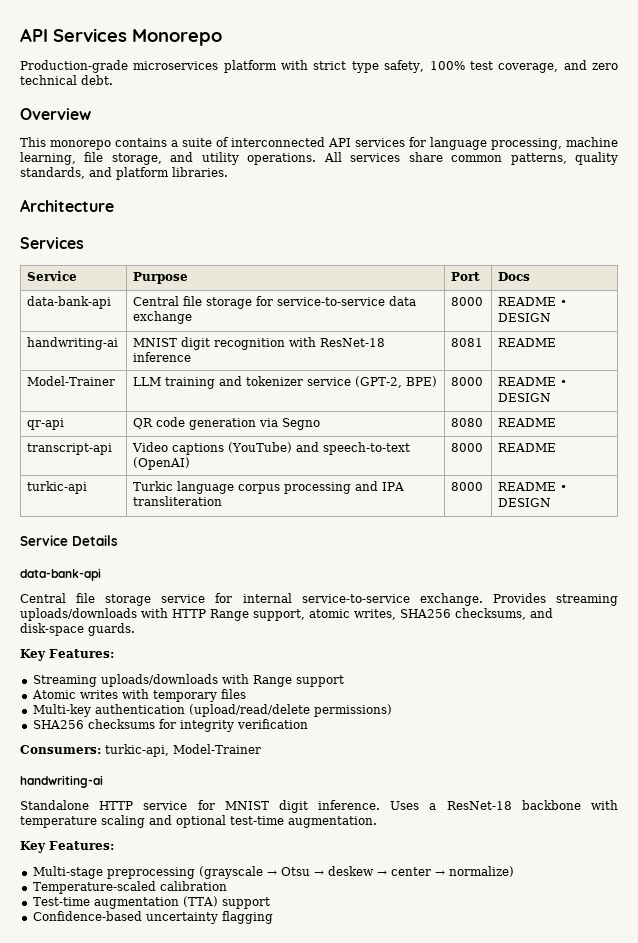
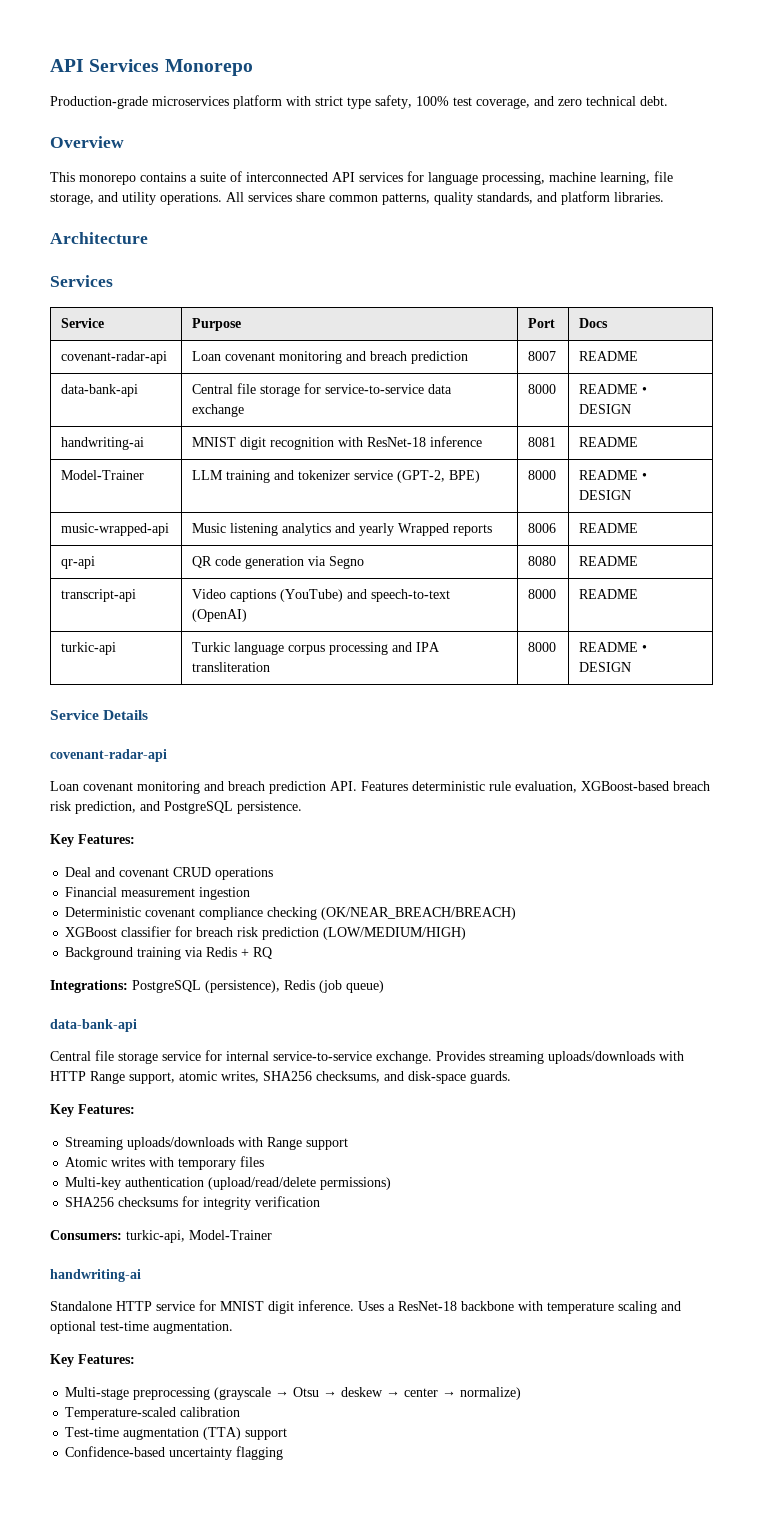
+ covenant-radar-api | Loan covenant monitoring and breach prediction | 8007 | README
+ music-wrapped-api | Music listening analytics and yearly Wrapped reports | 8006 | README
  Service Details
+ covenant-radar-api
+ Loan covenant monitoring and breach prediction API. Features deterministic rule evaluation, XGBoost-based breach risk prediction, and PostgreSQL persistence.
+ Key Features:
+ Deal and covenant CRUD operations
+ Financial measurement ingestion
+ Deterministic covenant compliance checking (OK/NEAR_BREACH/BREACH)
+ XGBoost classifier for breach risk prediction (LOW/MEDIUM/HIGH)
+ Background training via Redis + RQ
+ Integrations: PostgreSQL (persistence), Redis (job queue)

